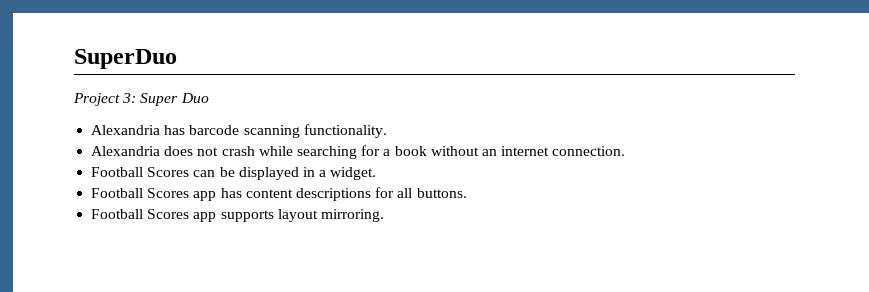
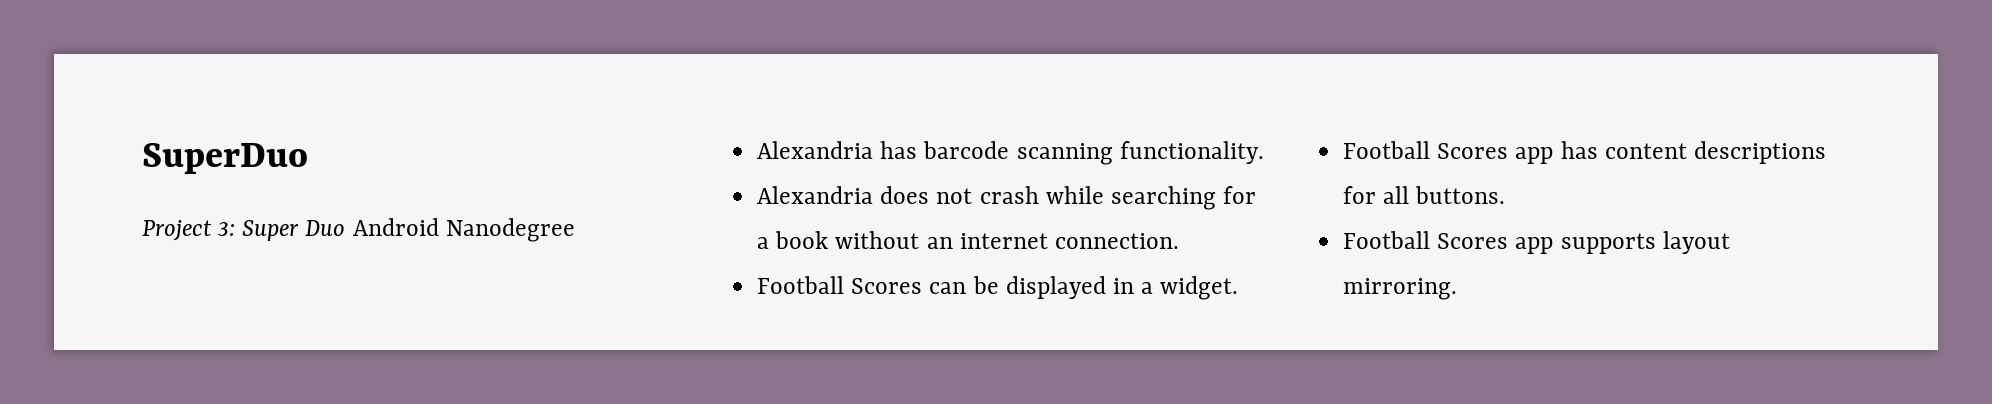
- Project 3: Super Duo
+ Project 3: Super Duo Android Nanodegree

